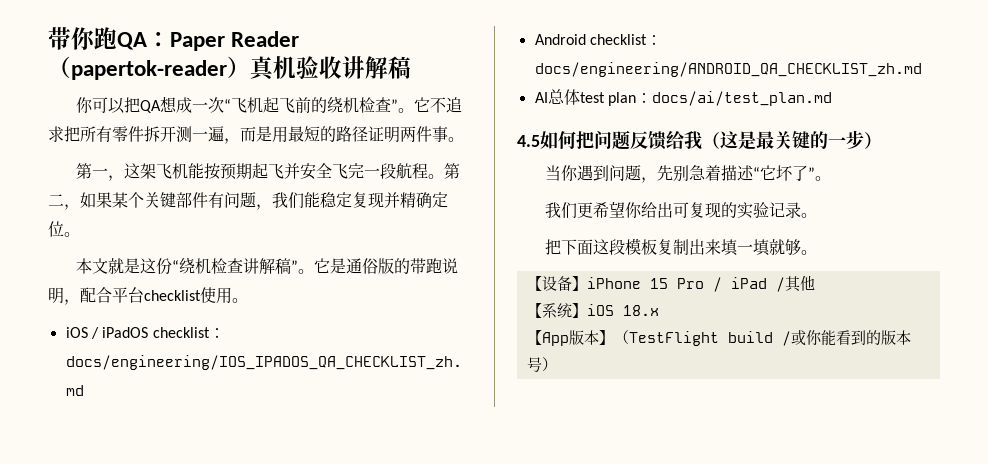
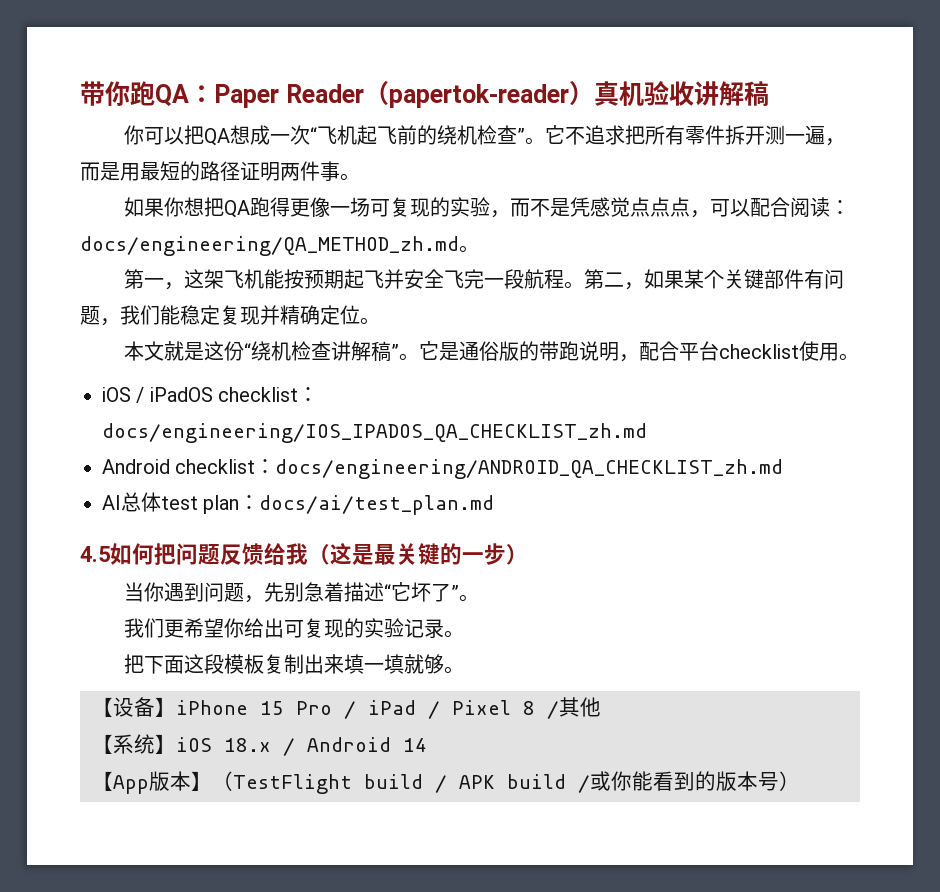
+ 如果你想把QA跑得更像一场可复现的实验，而不是凭感觉点点点，可以配合阅读：docs/engineering/QA_METHOD_zh.md。
- 【设备】iPhone 15 Pro / iPad /其他
+ 【设备】iPhone 15 Pro / iPad / Pixel 8 /其他
- 【系统】iOS 18.x
+ 【系统】iOS 18.x / Android 14
- 【App版本】（TestFlight build /或你能看到的版本号）
+ 【App版本】（TestFlight build / APK build /或你能看到的版本号）

